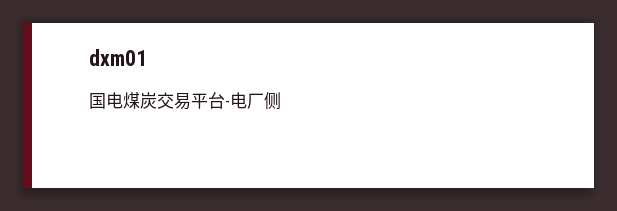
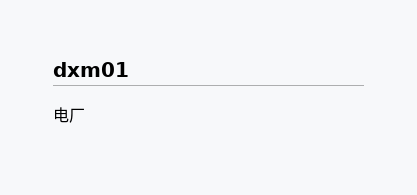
- 国电煤炭交易平台-电厂侧
+ 电厂

